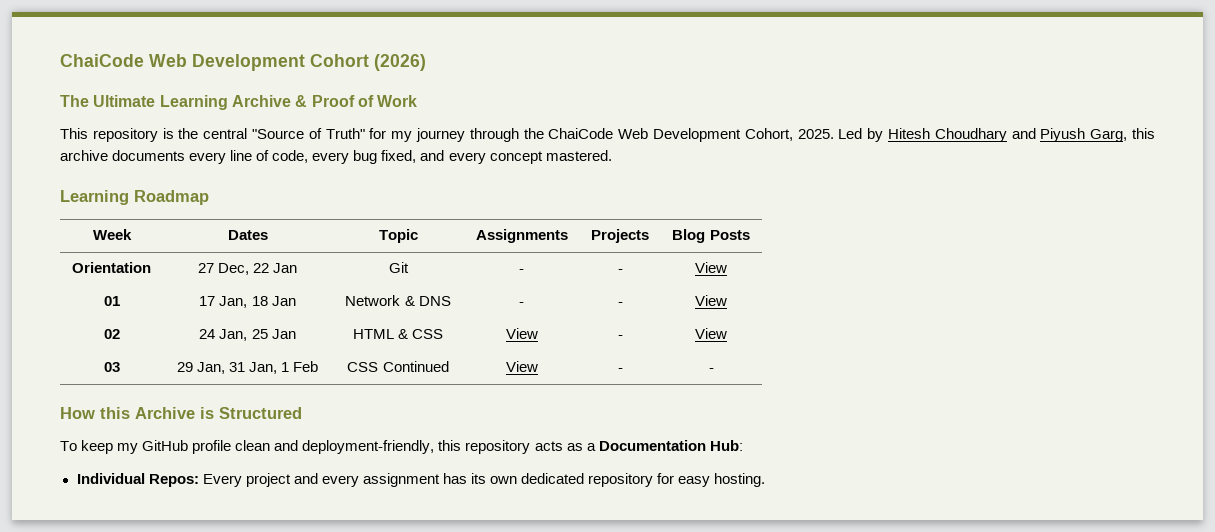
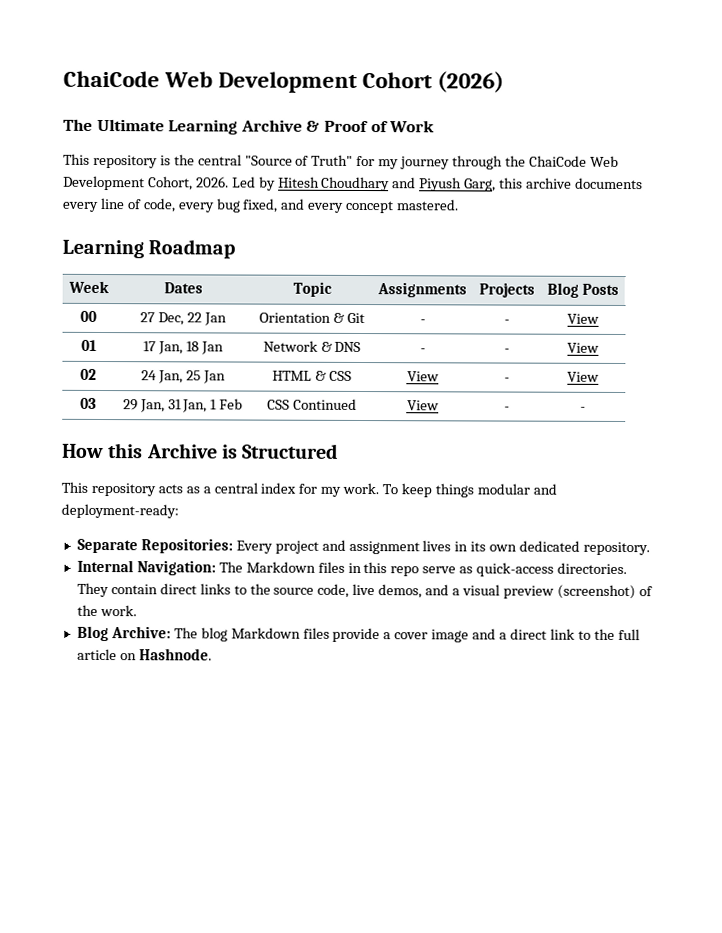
- This repository is the central "Source of Truth" for my journey through the ChaiCode Web Development Cohort, 2025.
+ This repository is the central "Source of Truth" for my journey through the ChaiCode Web Development Cohort, 2026.
- Orientation | 27 Dec, 22 Jan | Git | - | - | View
+ 00 | 27 Dec, 22 Jan | Orientation & Git | - | - | View
- To keep my GitHub profile clean and deployment-friendly, this repository acts as a Documentation Hub:
- Individual Repos: Every project and every assignment has its own dedicated repository for easy hosting.
+ This repository acts as a central index for my work. To keep things modular and deployment-ready:
+ Separate Repositories: Every project and assignment lives in its own dedicated repository.
+ Internal Navigation: The Markdown files in this repo serve as quick-access directories. They contain direct links to the source code, live demos, and a visual preview (screenshot) of the work.
+ Blog Archive: The blog Markdown files provide a cover image and a direct link to the full article on Hashnode.

